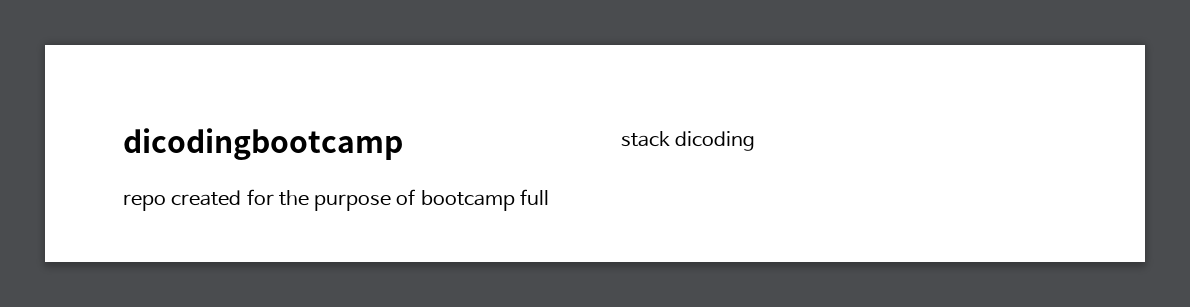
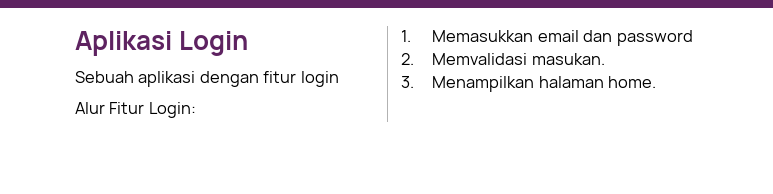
- dicodingbootcamp
- repo created for the purpose of bootcamp full stack dicoding
+ Aplikasi Login
+ Sebuah aplikasi dengan fitur login
+ Alur Fitur Login:
+ 1. Memasukkan email dan password
+ 2. Memvalidasi masukan.
+ 3. Menampilkan halaman home.

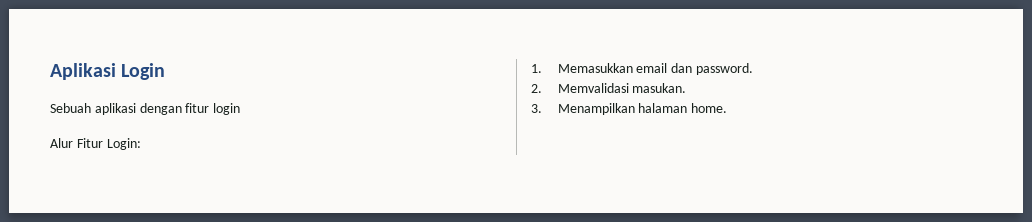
- 1. Memasukkan email dan password
+ 1. Memasukkan email dan password.

